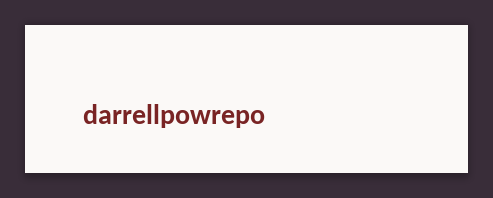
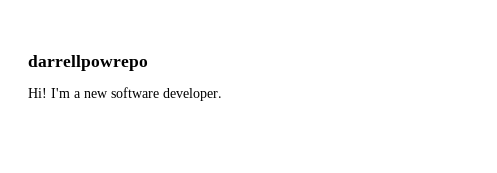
+ Hi! I'm a new software developer.

